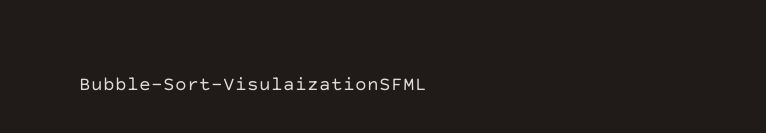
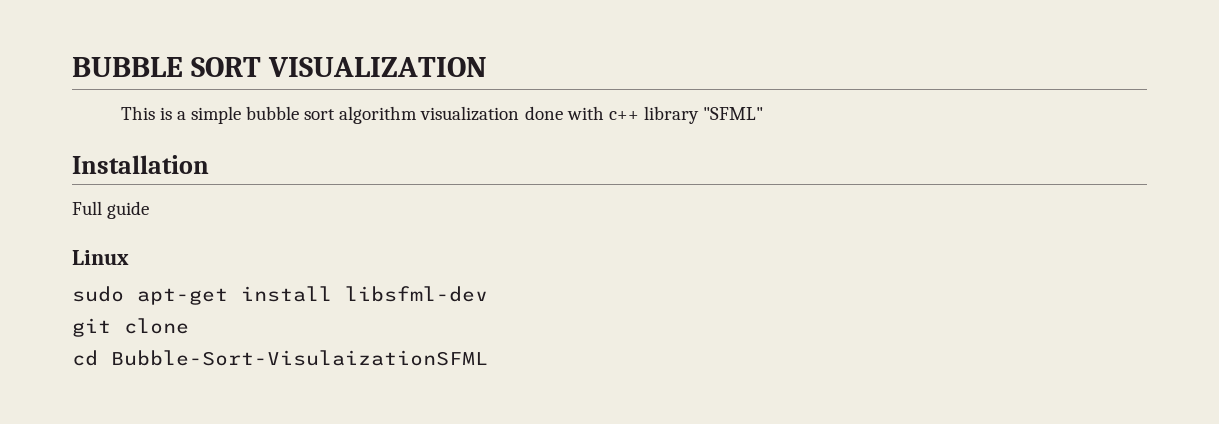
- Bubble-Sort-VisulaizationSFML
+ BUBBLE SORT VISUALIZATION
+ This is a simple bubble sort algorithm visualization done with c++ library "SFML"
+ Installation
+ Full guide
+ Linux
+ sudo apt-get install libsfml-dev
+ git clone
+ cd Bubble-Sort-VisulaizationSFML

